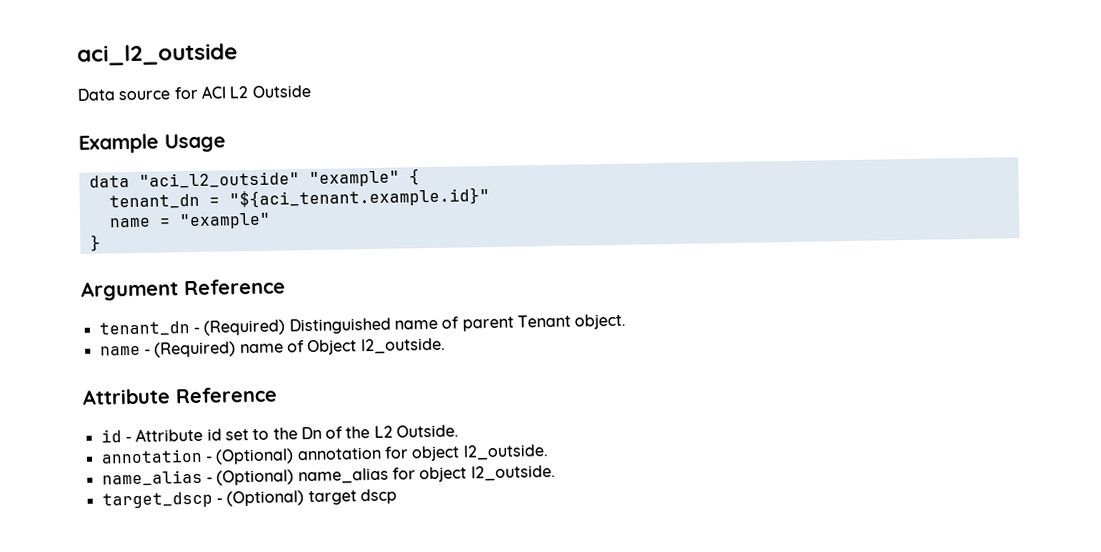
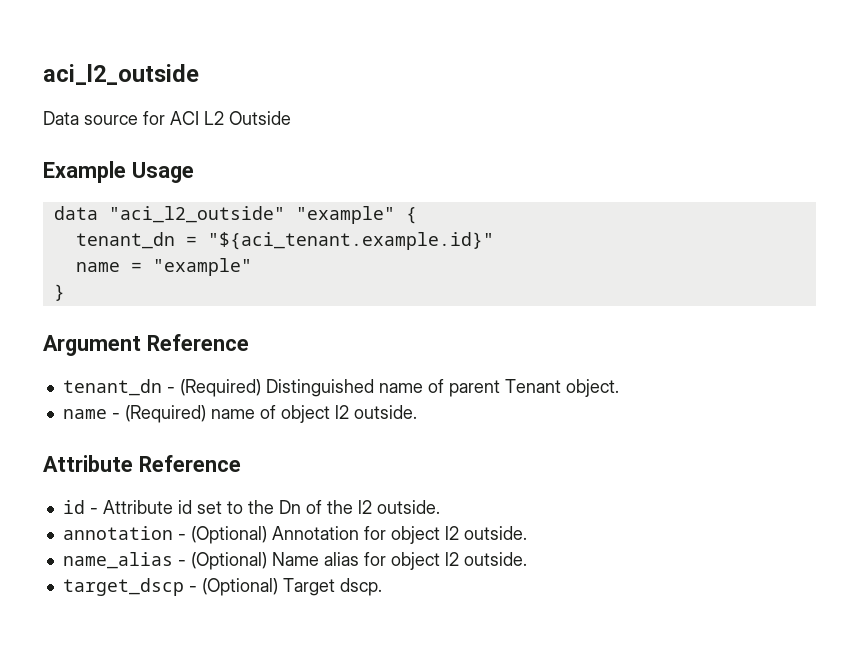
- name - (Required) name of Object l2_outside.
+ name - (Required) name of object l2 outside.
- id - Attribute id set to the Dn of the L2 Outside.
+ id - Attribute id set to the Dn of the l2 outside.
- annotation - (Optional) annotation for object l2_outside.
+ annotation - (Optional) Annotation for object l2 outside.
- name_alias - (Optional) name_alias for object l2_outside.
+ name_alias - (Optional) Name alias for object l2 outside.
- target_dscp - (Optional) target dscp
+ target_dscp - (Optional) Target dscp.

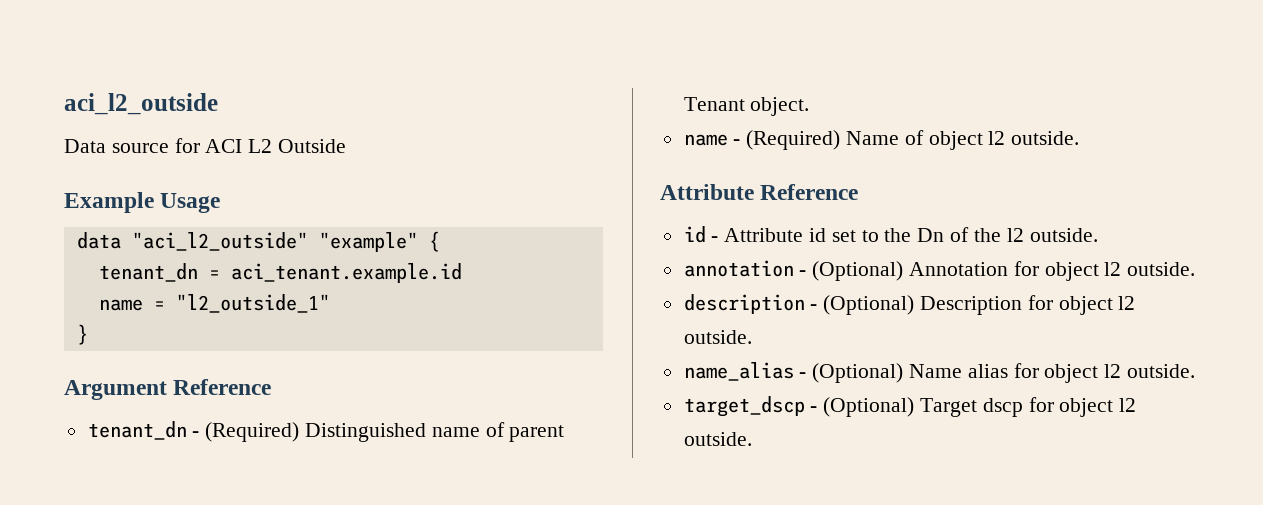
- tenant_dn = "${aci_tenant.example.id}"
+ tenant_dn = aci_tenant.example.id
- name = "example"
+ name = "l2_outside_1"
- name - (Required) name of object l2 outside.
+ name - (Required) Name of object l2 outside.
+ description - (Optional) Description for object l2 outside.
- target_dscp - (Optional) Target dscp.
+ target_dscp - (Optional) Target dscp for object l2 outside.

